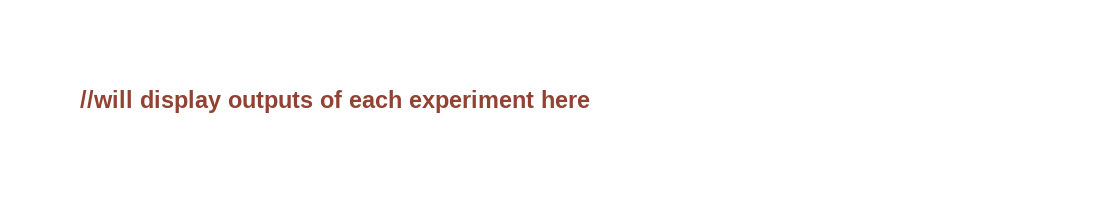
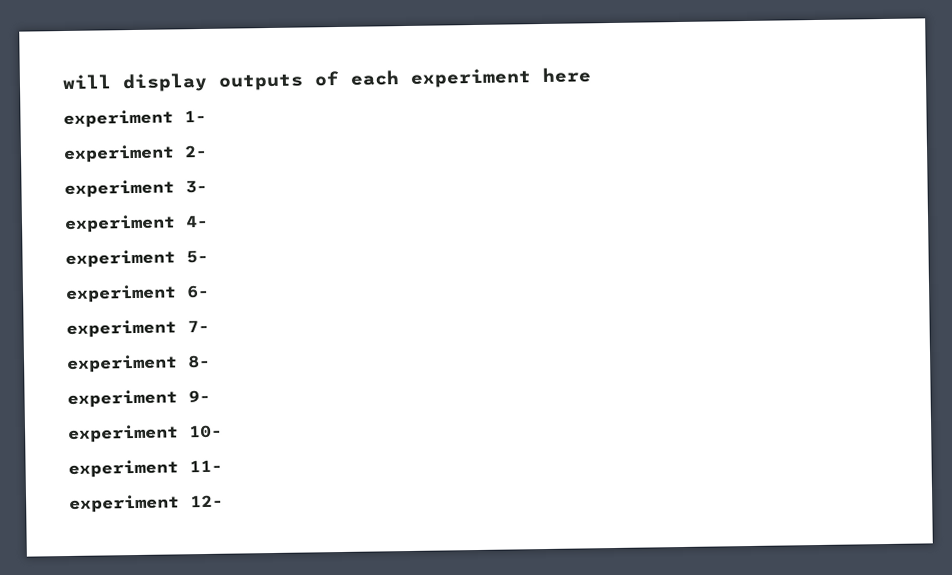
- //will display outputs of each experiment here
+ will display outputs of each experiment here
+ experiment 1-
+ experiment 2-
+ experiment 3-
+ experiment 4-
+ experiment 5-
+ experiment 6-
+ experiment 7-
+ experiment 8-
+ experiment 9-
+ experiment 10-
+ experiment 11-
+ experiment 12-

